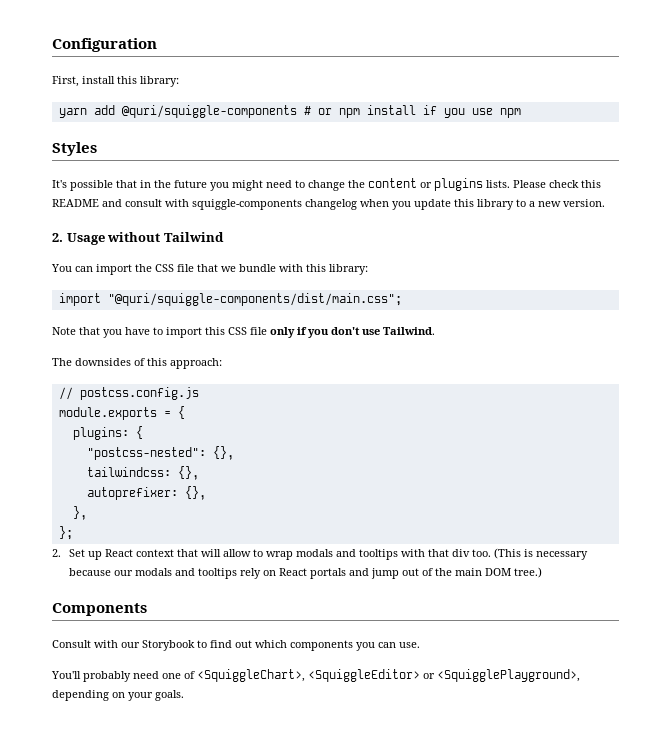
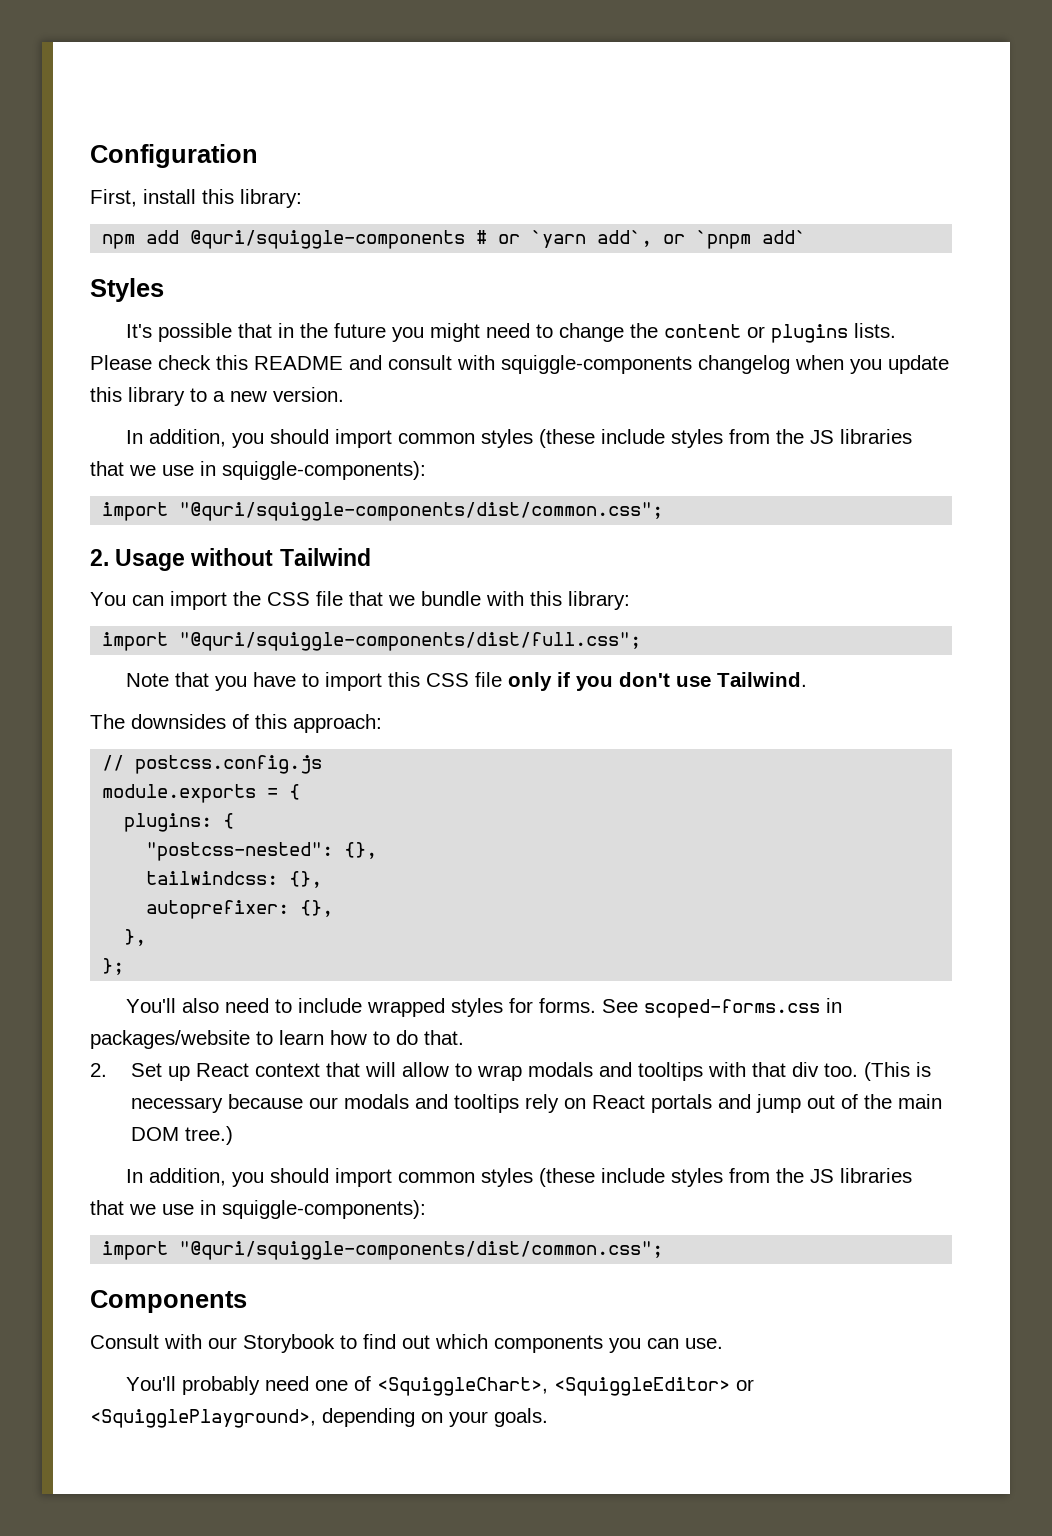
- yarn add @quri/squiggle-components # or npm install if you use npm
+ npm add @quri/squiggle-components # or `yarn add`, or `pnpm add`
  Please check this README and consult with squiggle-components changelog when you update this library to a new version.
+ In addition, you should import common styles (these include styles from the JS libraries that we use in squiggle-components):
+ import "@quri/squiggle-components/dist/common.css";
- import "@quri/squiggle-components/dist/main.css";
+ import "@quri/squiggle-components/dist/full.css";
+ You'll also need to include wrapped styles for forms. See scoped-forms.css in packages/website to learn how to do that.
  (This is necessary because our modals and tooltips rely on React portals and jump out of the main DOM tree.)
+ In addition, you should import common styles (these include styles from the JS libraries that we use in squiggle-components):
+ import "@quri/squiggle-components/dist/common.css";

